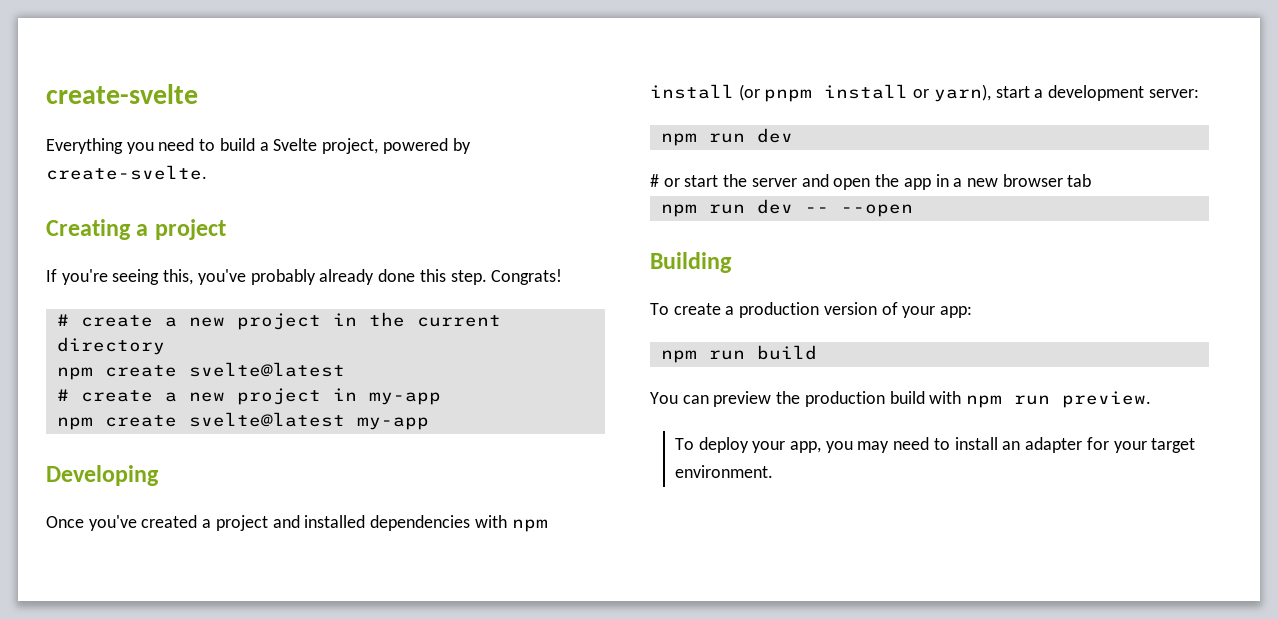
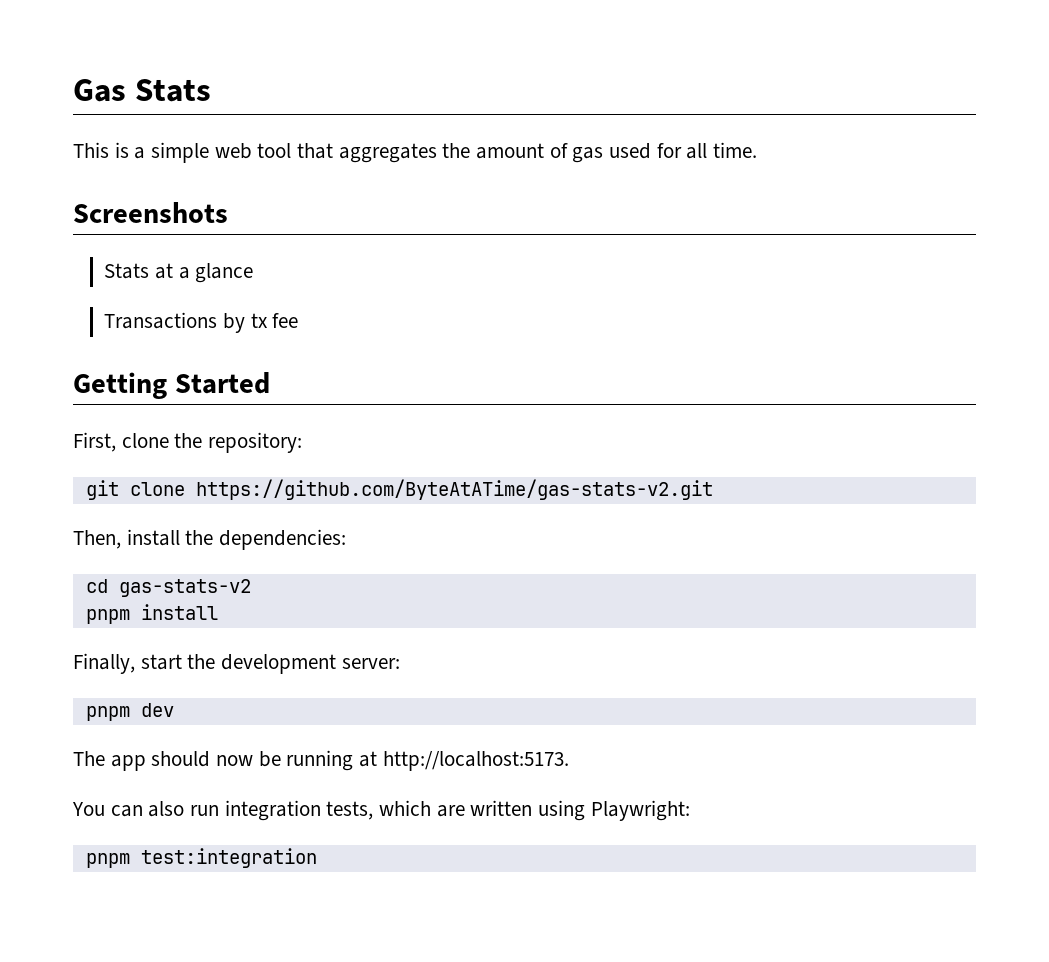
- create-svelte
- Everything you need to build a Svelte project, powered by create-svelte.
- Creating a project
- If you're seeing this, you've probably already done this step. Congrats!
- # create a new project in the current directory
- npm create svelte@latest
- # create a new project in my-app
- npm create svelte@latest my-app
- Developing
- Once you've created a project and installed dependencies with npm install (or pnpm install or yarn), start a development server:
- npm run dev
+ Gas Stats
+ This is a simple web tool that aggregates the amount of gas used for all time.
+ Screenshots
+ Stats at a glance
+ Transactions by tx fee
+ Getting Started
+ First, clone the repository:
+ git clone https://github.com/ByteAtATime/gas-stats-v2.git
+ Then, install the dependencies:
+ cd gas-stats-v2
+ pnpm install
+ Finally, start the development server:
+ pnpm dev
- # or start the server and open the app in a new browser tab
- npm run dev -- --open
- Building
- To create a production version of your app:
- npm run build
- You can preview the production build with npm run preview.
- To deploy your app, you may need to install an adapter for your target environment.
+ The app should now be running at http://localhost:5173.
+ You can also run integration tests, which are written using Playwright:
+ pnpm test:integration

